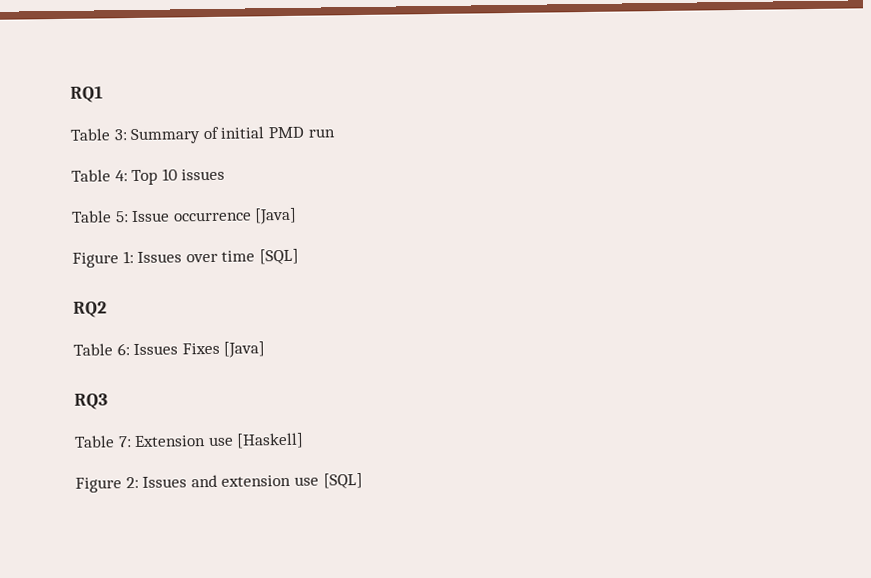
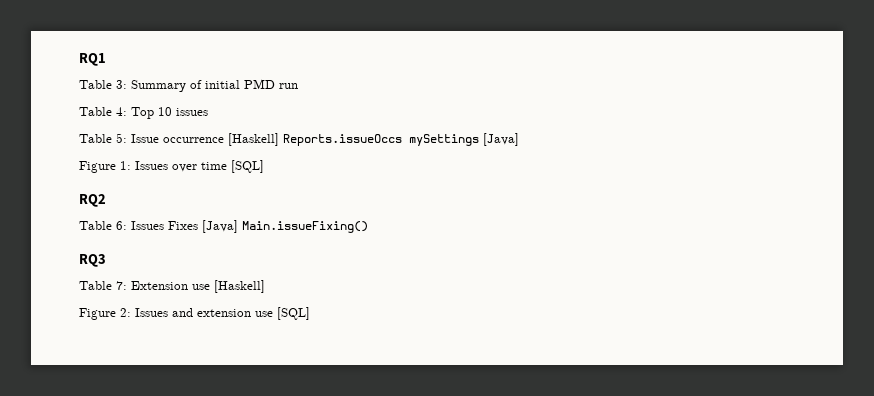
- Table 5: Issue occurrence [Java]
+ Table 5: Issue occurrence [Haskell] Reports.issueOccs mySettings [Java]
- Table 6: Issues Fixes [Java]
+ Table 6: Issues Fixes [Java] Main.issueFixing()

